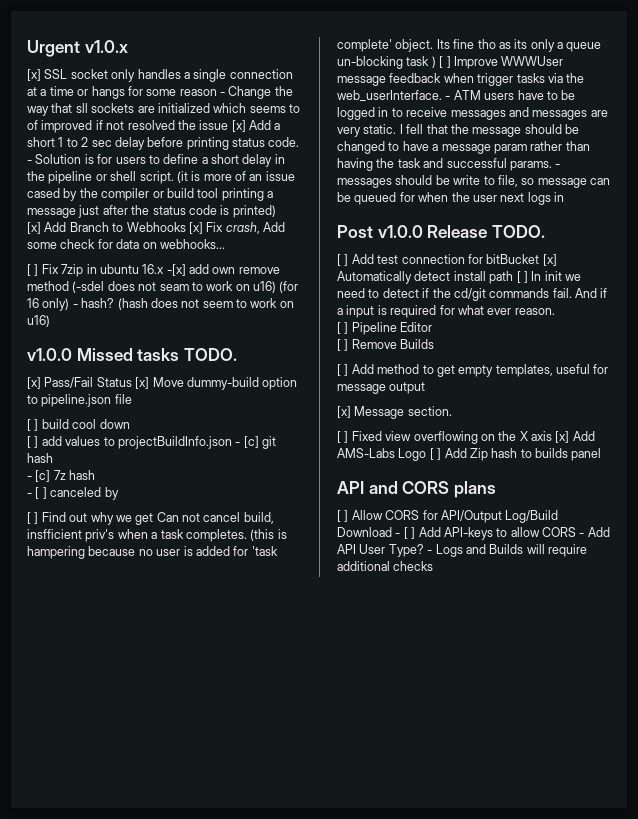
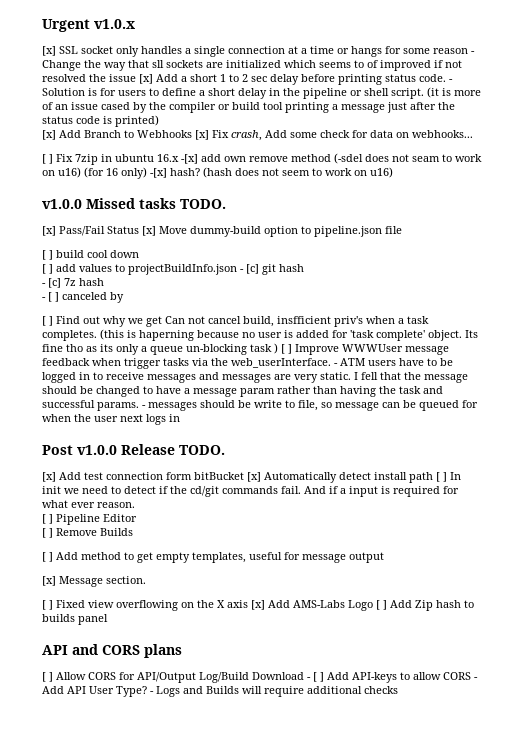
- [ ] Fix 7zip in ubuntu 16.x -[x] add own remove method (-sdel does not seam to work on u16) (for 16 only) - hash?
+ [ ] Fix 7zip in ubuntu 16.x -[x] add own remove method (-sdel does not seam to work on u16) (for 16 only) -[x] hash?
- (this is hampering because no user is added for 'task complete' object.
+ (this is haperning because no user is added for 'task complete' object.
- [ ] Add test connection for bitBucket [x] Automatically detect install path [ ] In init we need to detect if the cd/git commands fail.
+ [x] Add test connection form bitBucket [x] Automatically detect install path [ ] In init we need to detect if the cd/git commands fail.

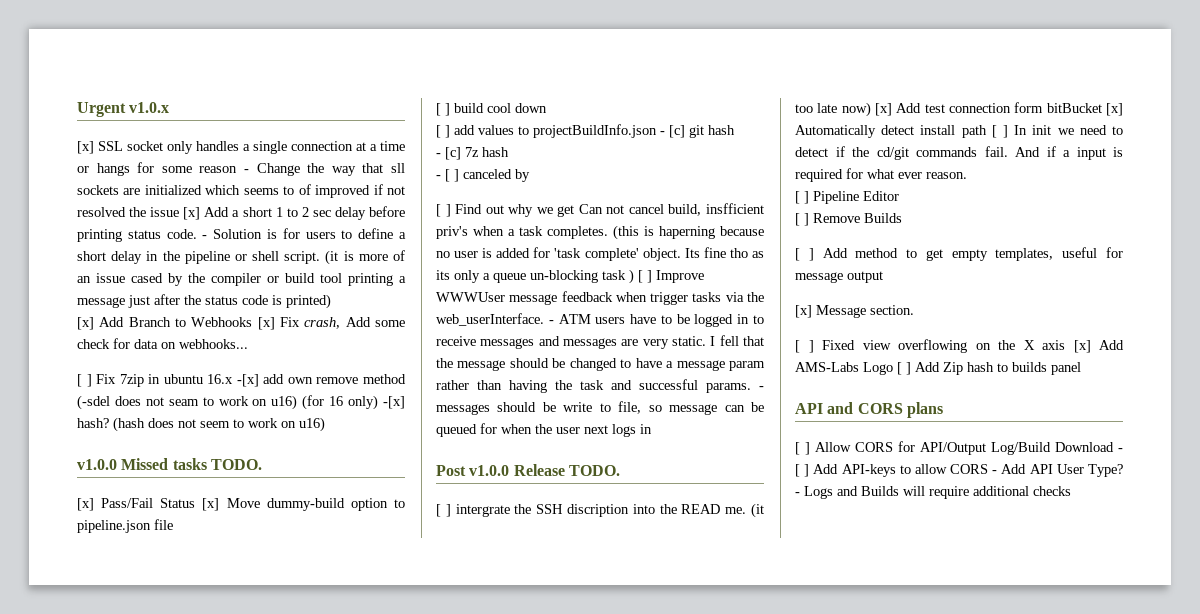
- [x] Add test connection form bitBucket [x] Automatically detect install path [ ] In init we need to detect if the cd/git commands fail.
+ [ ] intergrate the SSH discription into the READ me. (it too late now) [x] Add test connection form bitBucket [x] Automatically detect install path [ ] In init we need to detect if the cd/git commands fail.

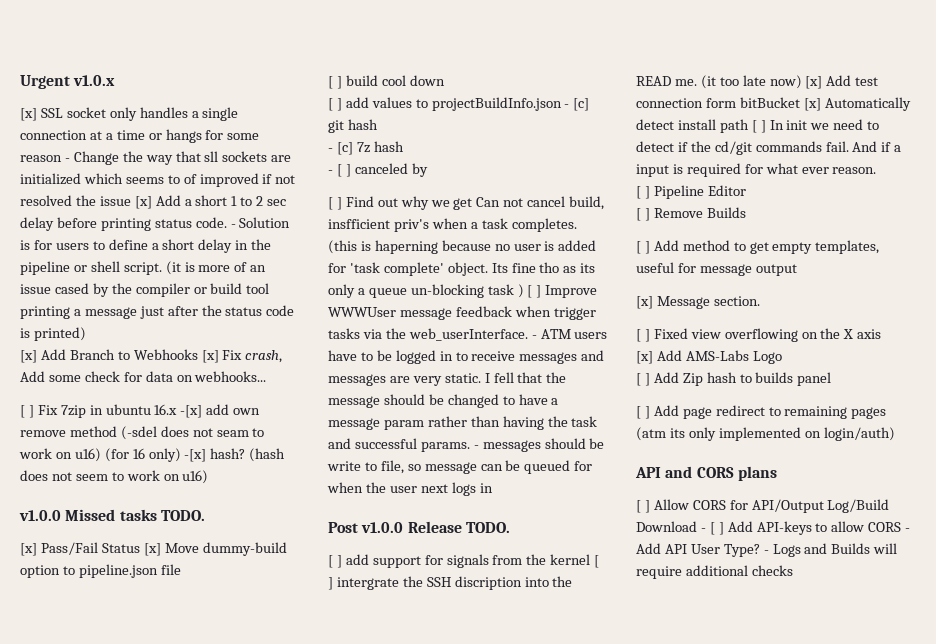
- [ ] intergrate the SSH discription into the READ me.
+ [ ] add support for signals from the kernel [ ] intergrate the SSH discription into the READ me.
- [ ] Fixed view overflowing on the X axis [x] Add AMS-Labs Logo [ ] Add Zip hash to builds panel
+ [ ] Fixed view overflowing on the X axis
+ [x] Add AMS-Labs Logo
+ [ ] Add Zip hash to builds panel
+ [ ] Add page redirect to remaining pages (atm its only implemented on login/auth)

